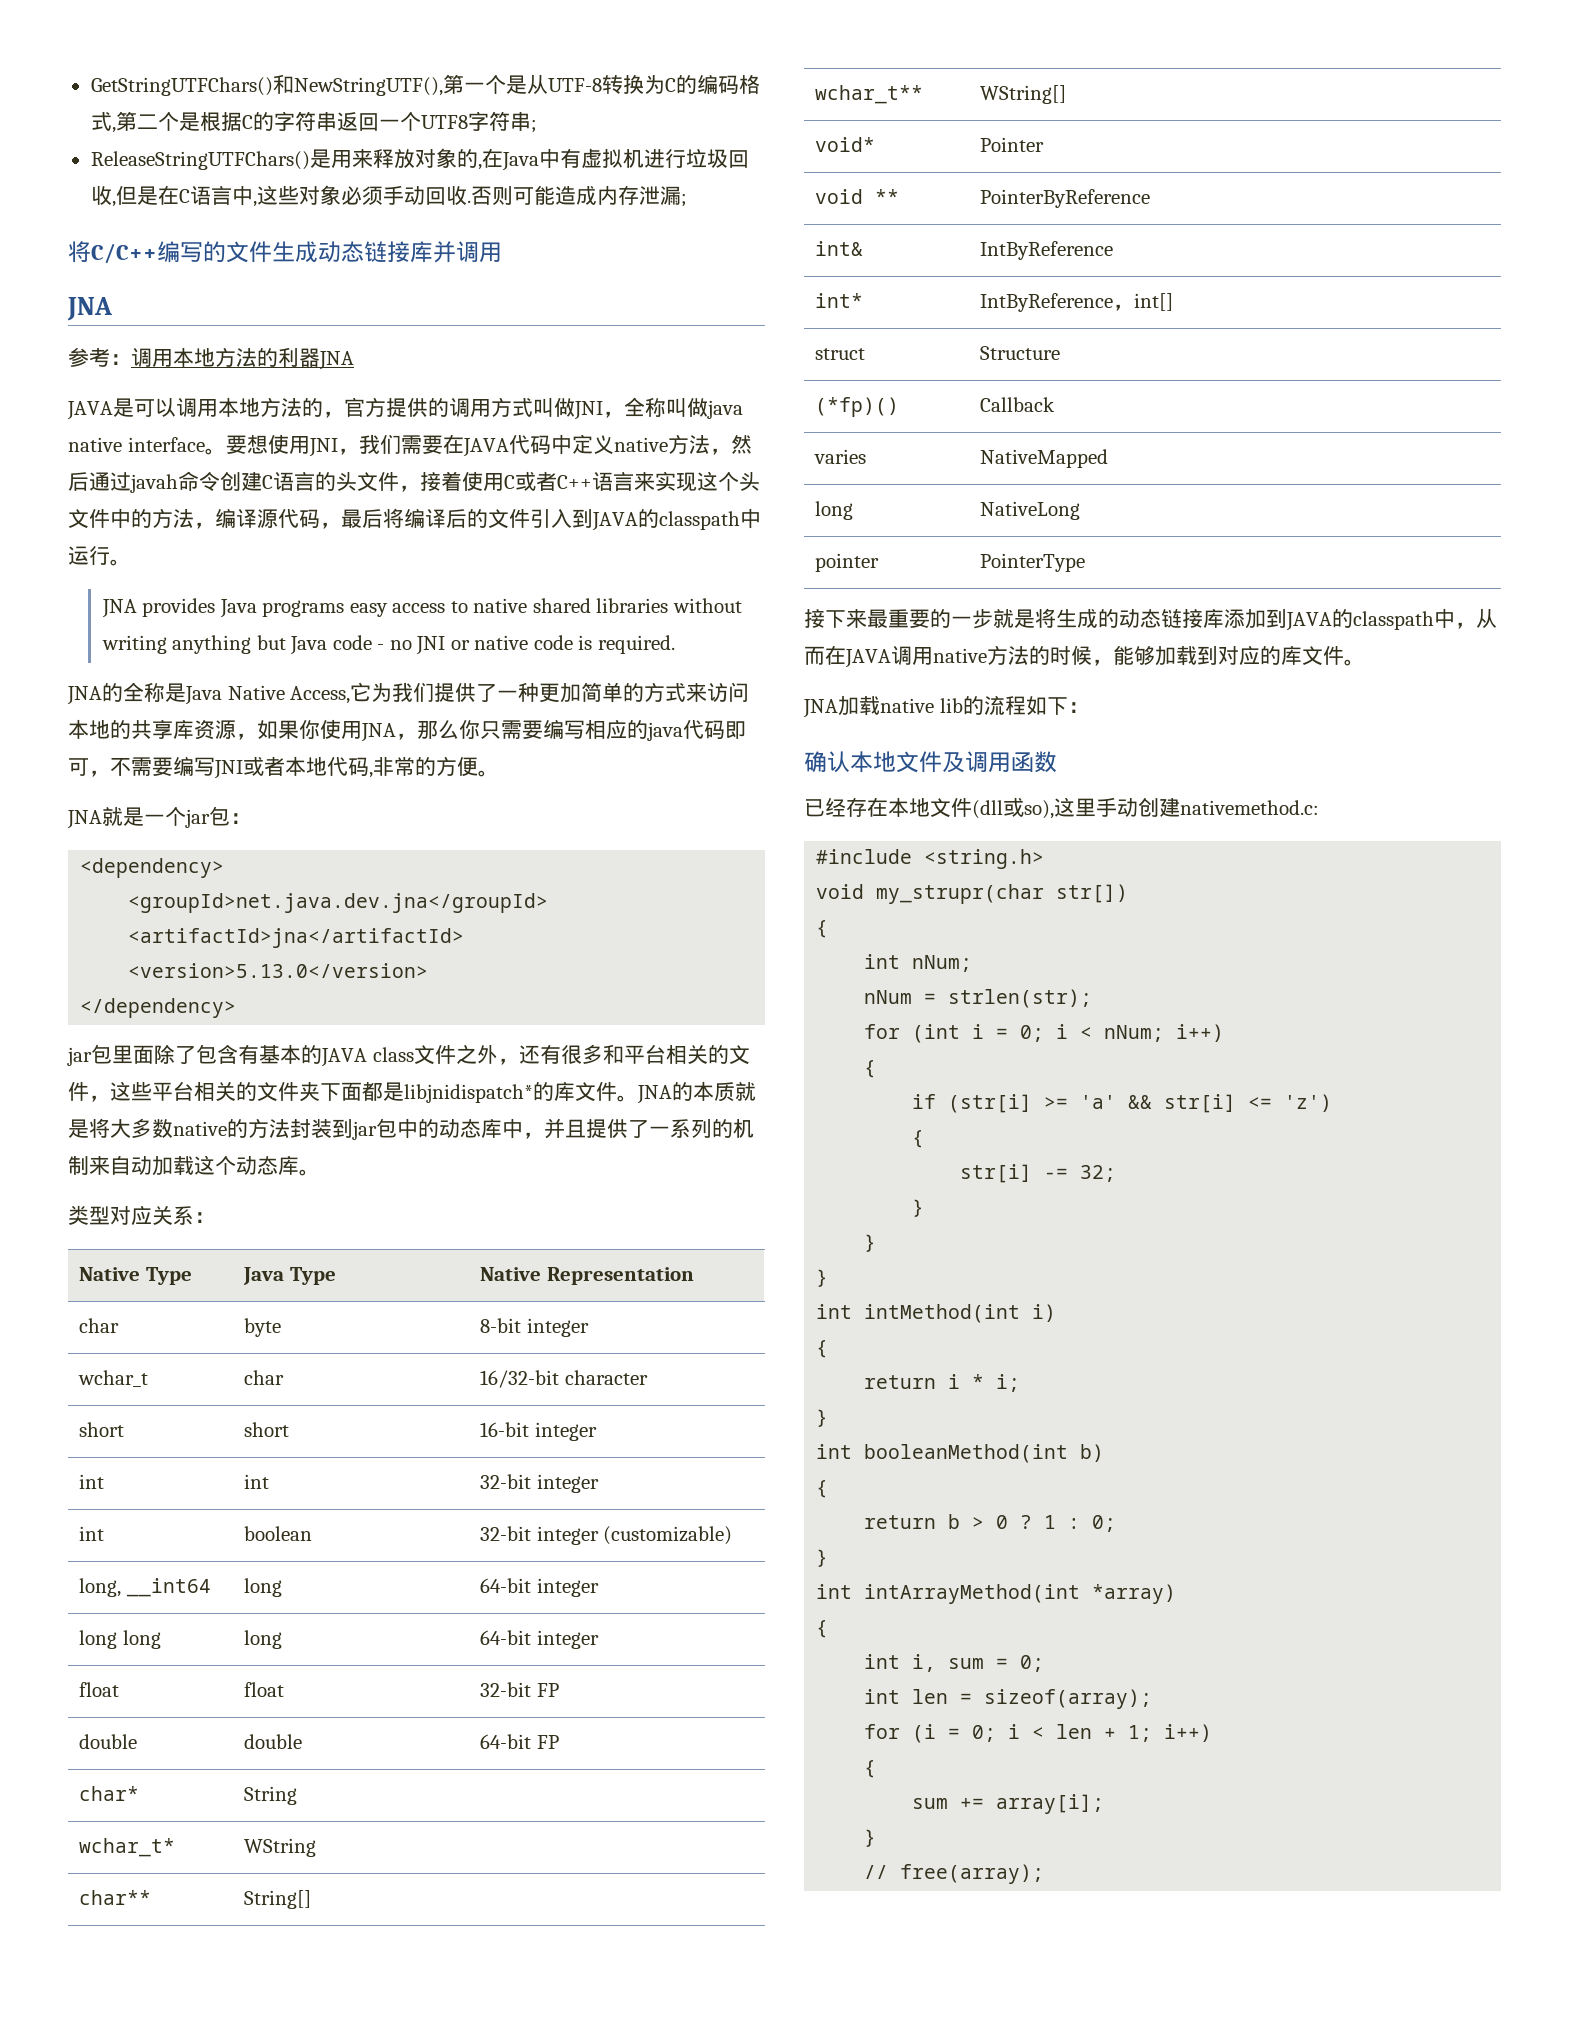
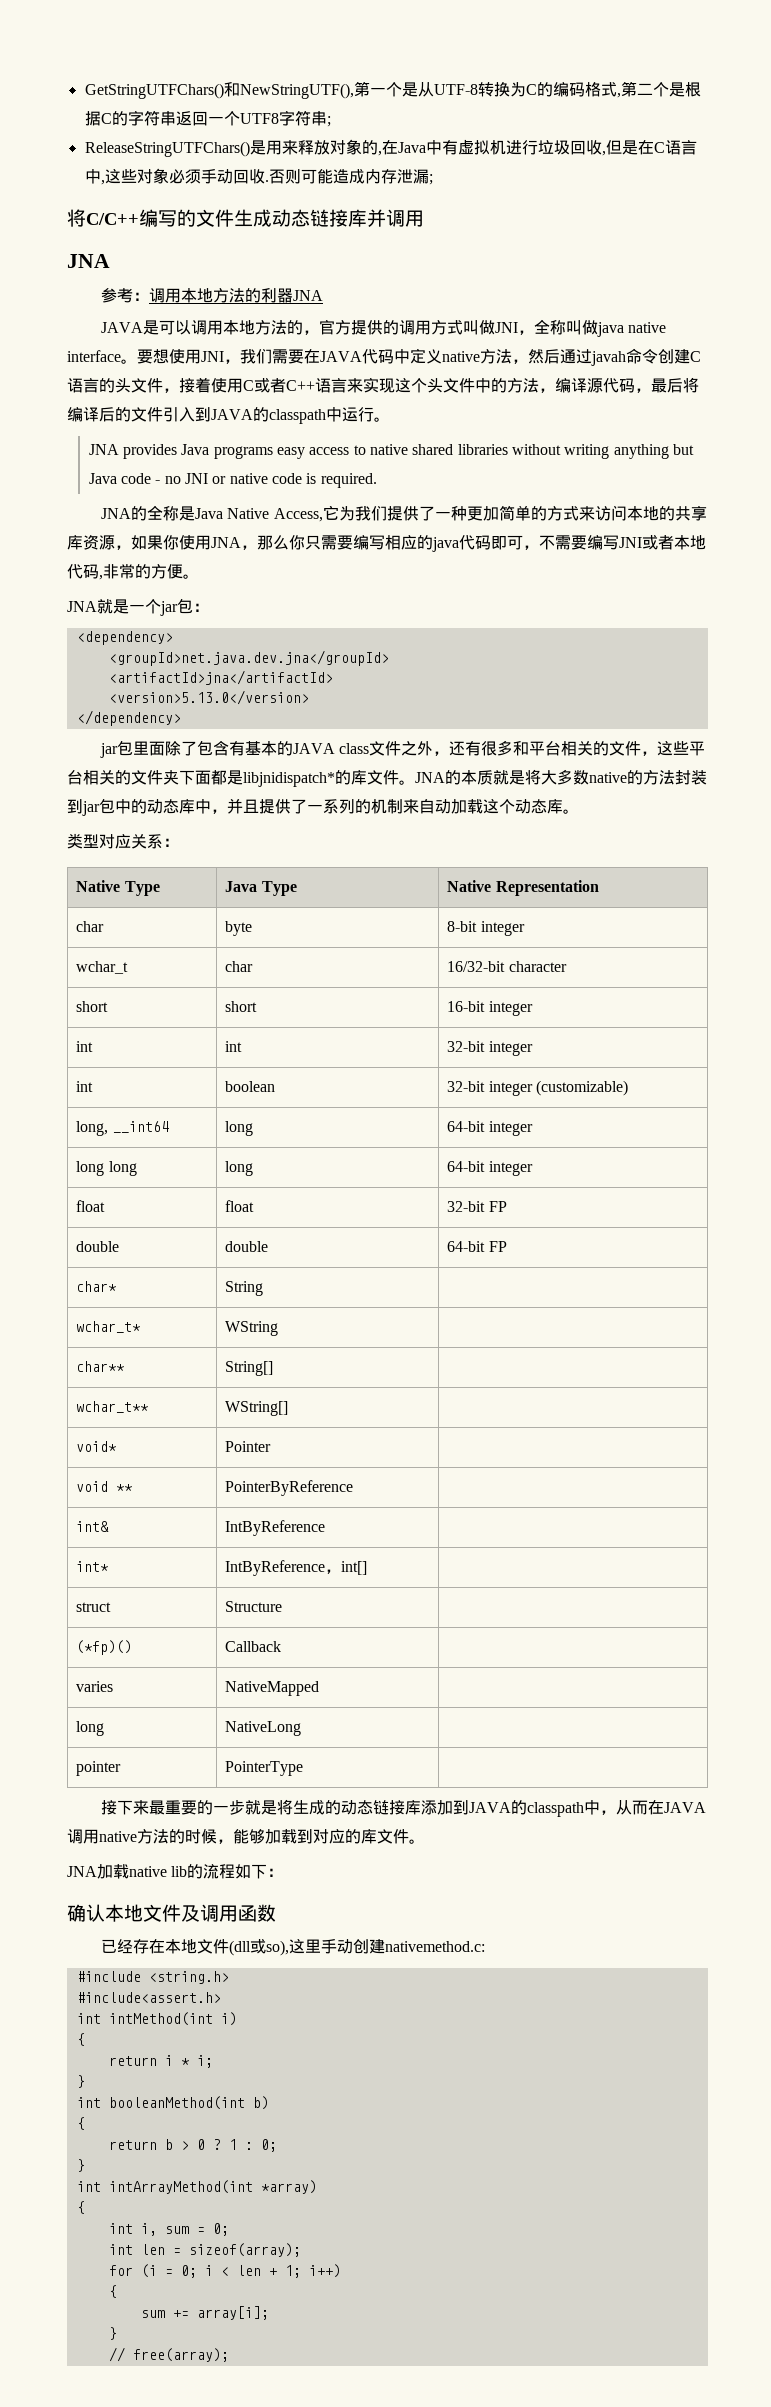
- void my_strupr(char str[])
- {
- int nNum;
- nNum = strlen(str);
- for (int i = 0; i < nNum; i++)
- {
- if (str[i] >= 'a' && str[i] <= 'z')
- {
- str[i] -= 32;
- }
- }
- }
+ #include<assert.h>

